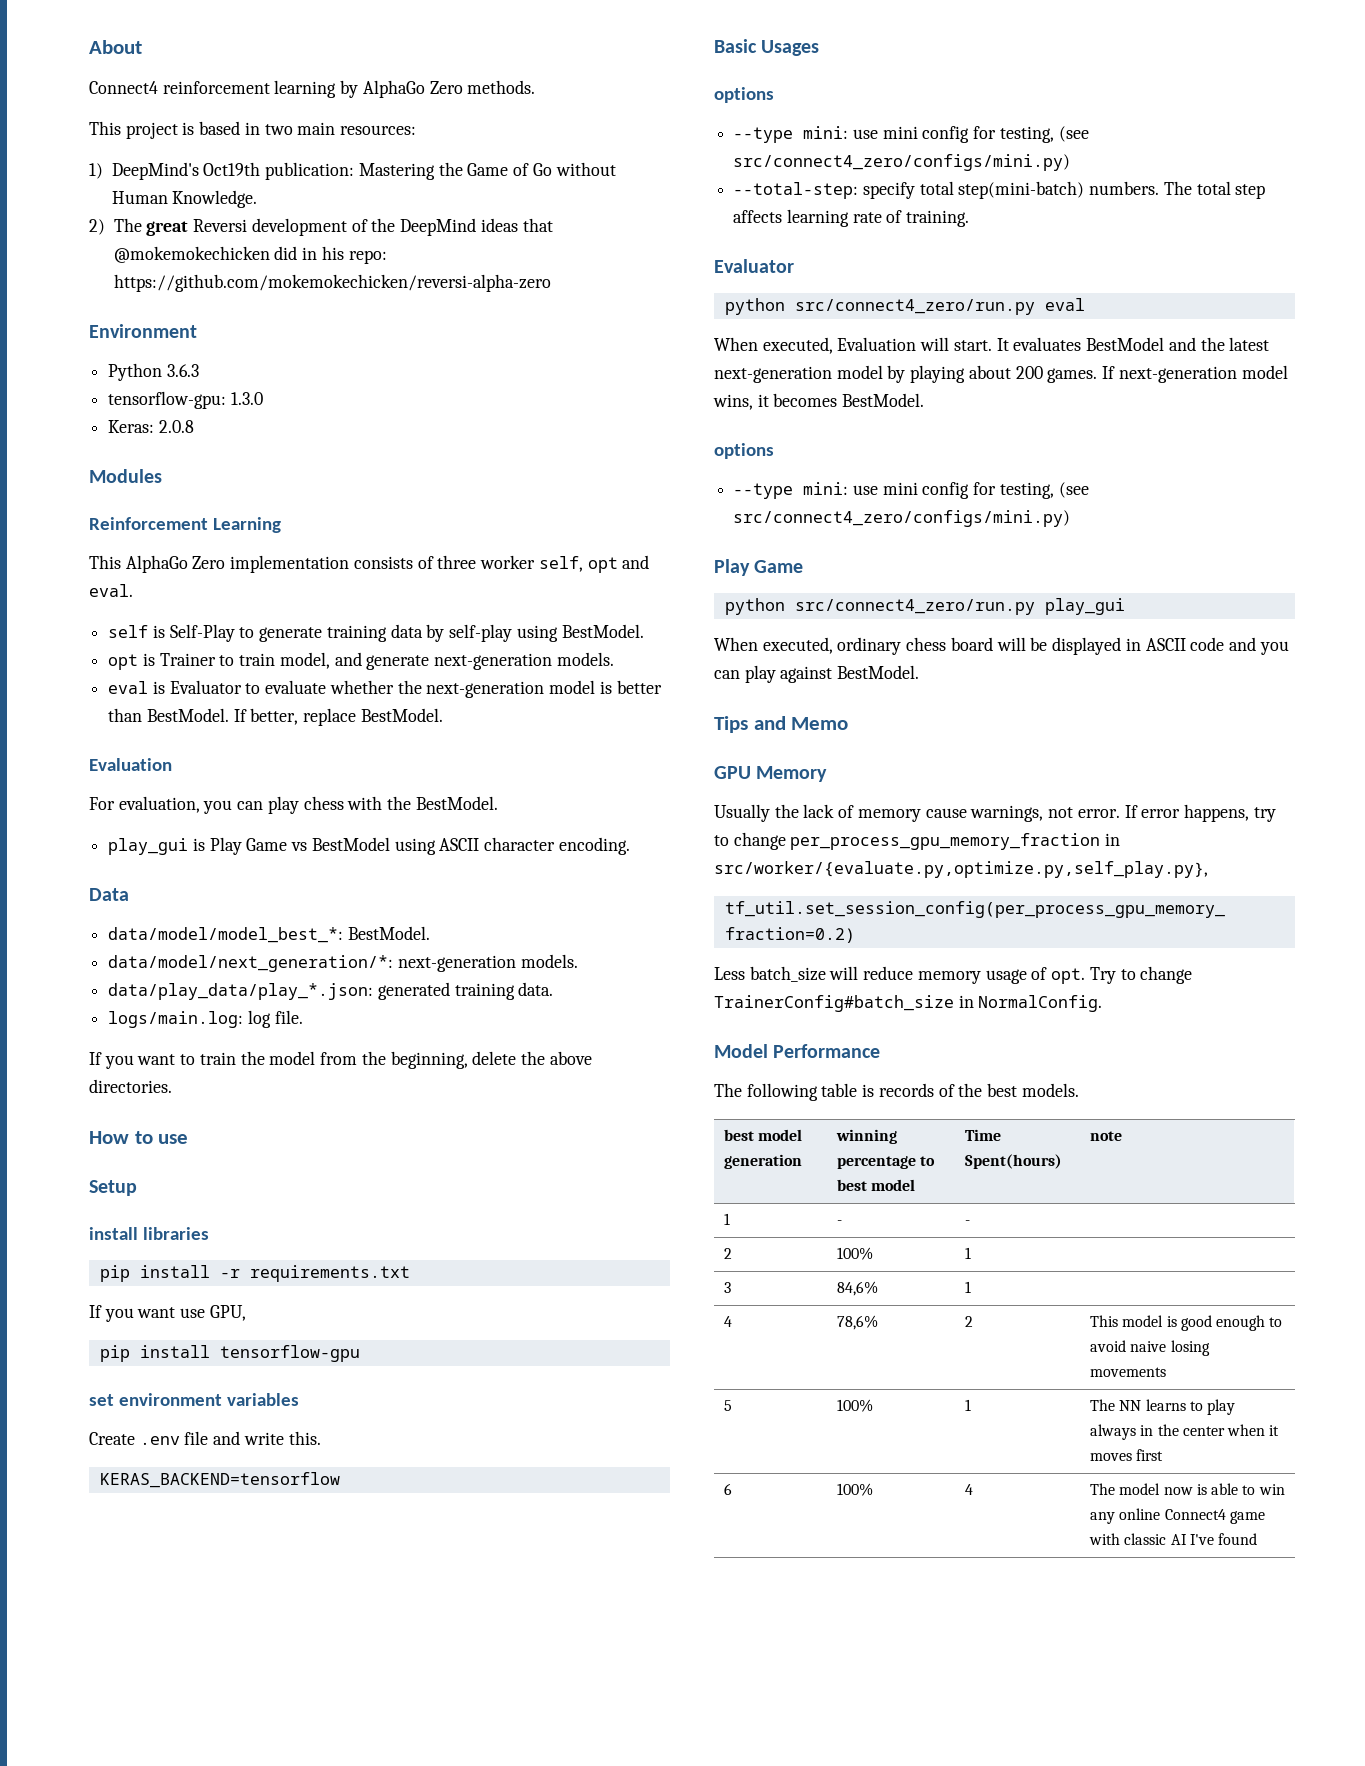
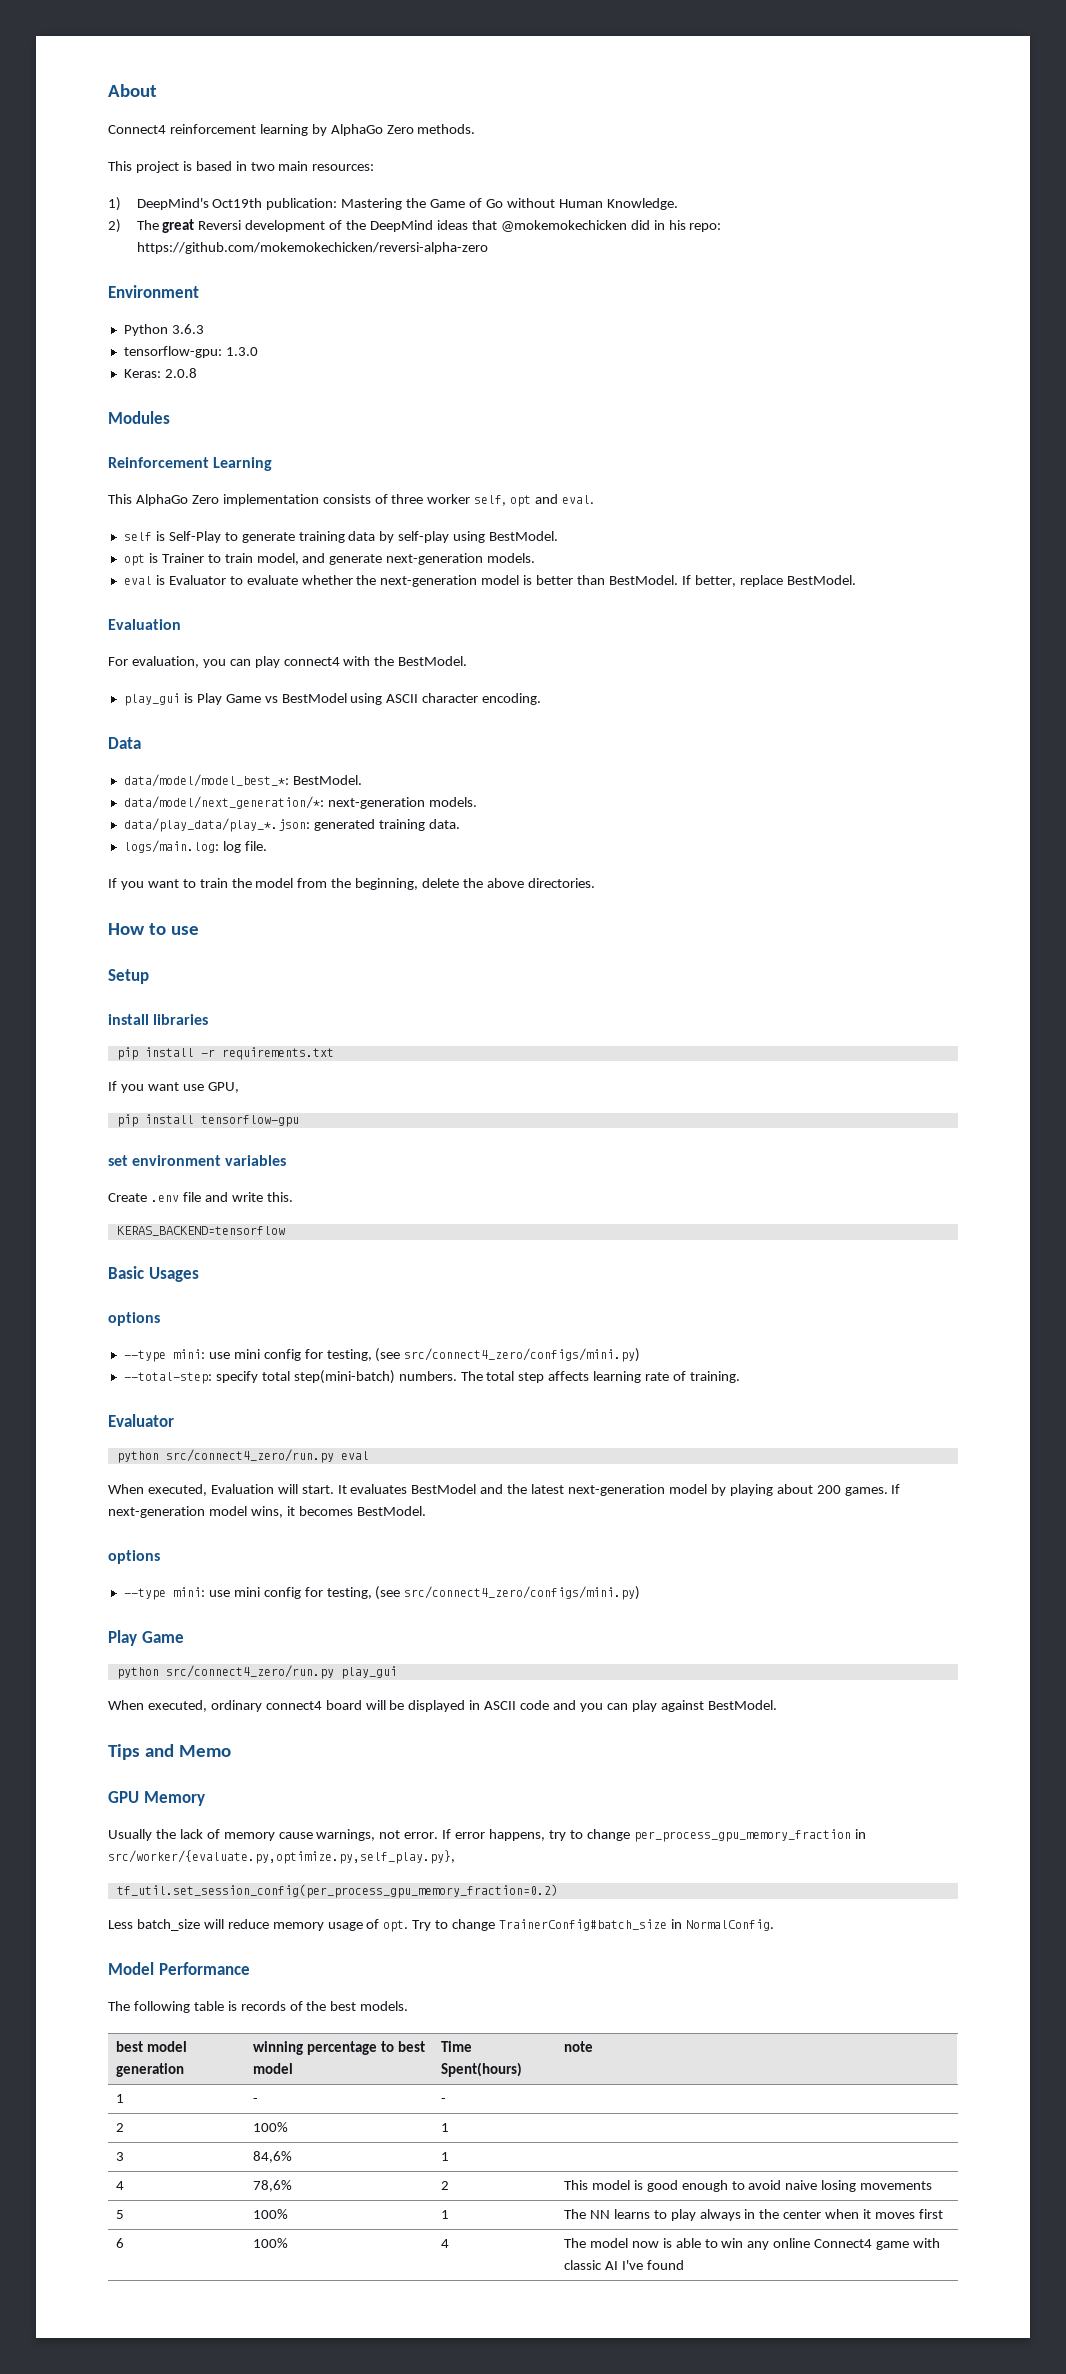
- For evaluation, you can play chess with the BestModel.
+ For evaluation, you can play connect4 with the BestModel.
- When executed, ordinary chess board will be displayed in ASCII code and you can play against BestModel.
+ When executed, ordinary connect4 board will be displayed in ASCII code and you can play against BestModel.

